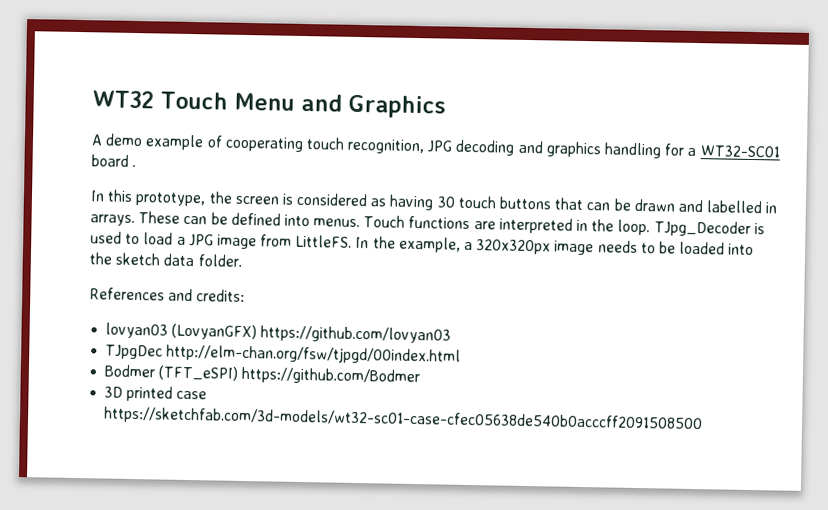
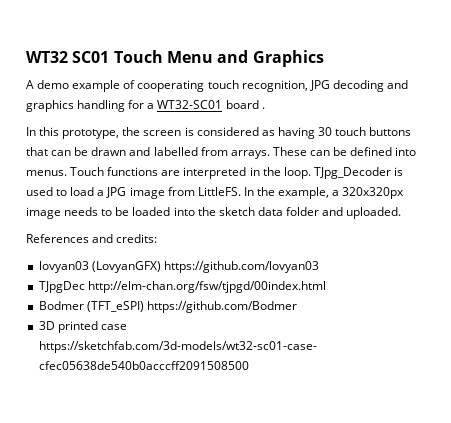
- WT32 Touch Menu and Graphics
+ WT32 SC01 Touch Menu and Graphics
- In this prototype, the screen is considered as having 30 touch buttons that can be drawn and labelled in arrays.
+ In this prototype, the screen is considered as having 30 touch buttons that can be drawn and labelled from arrays.
- In the example, a 320x320px image needs to be loaded into the sketch data folder.
+ In the example, a 320x320px image needs to be loaded into the sketch data folder and uploaded.

